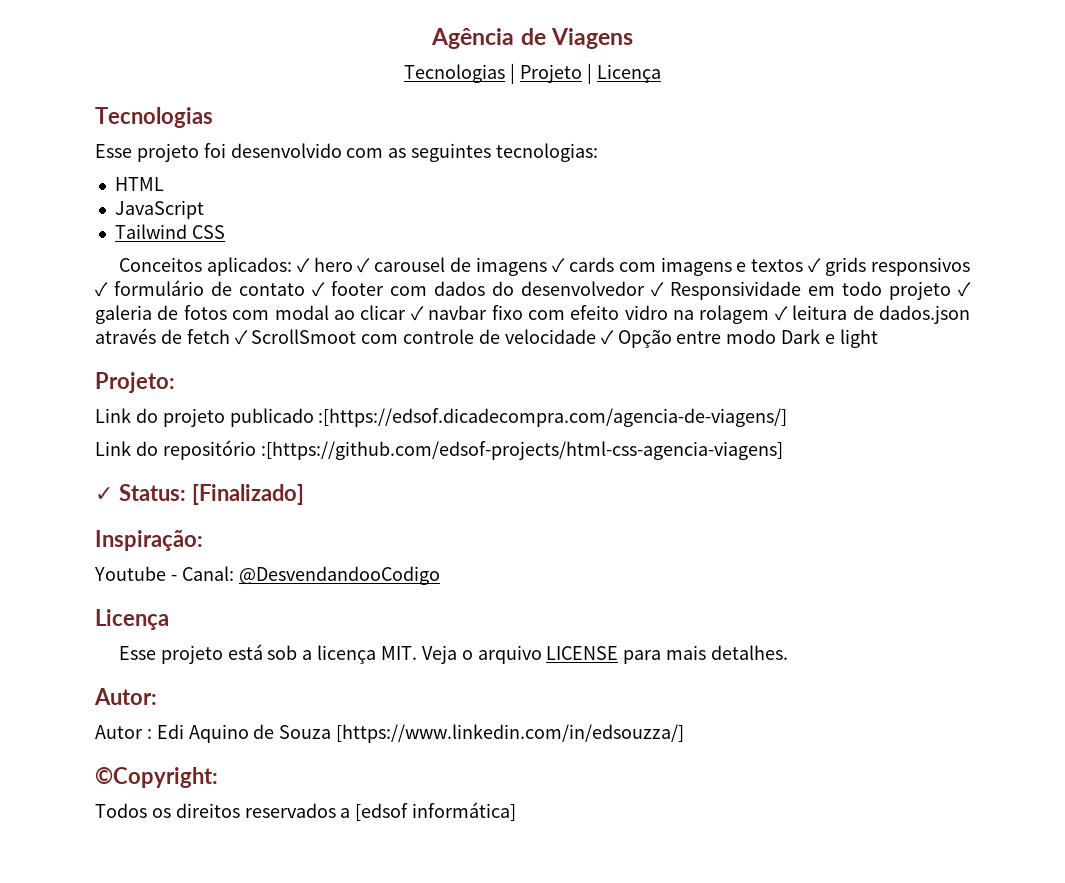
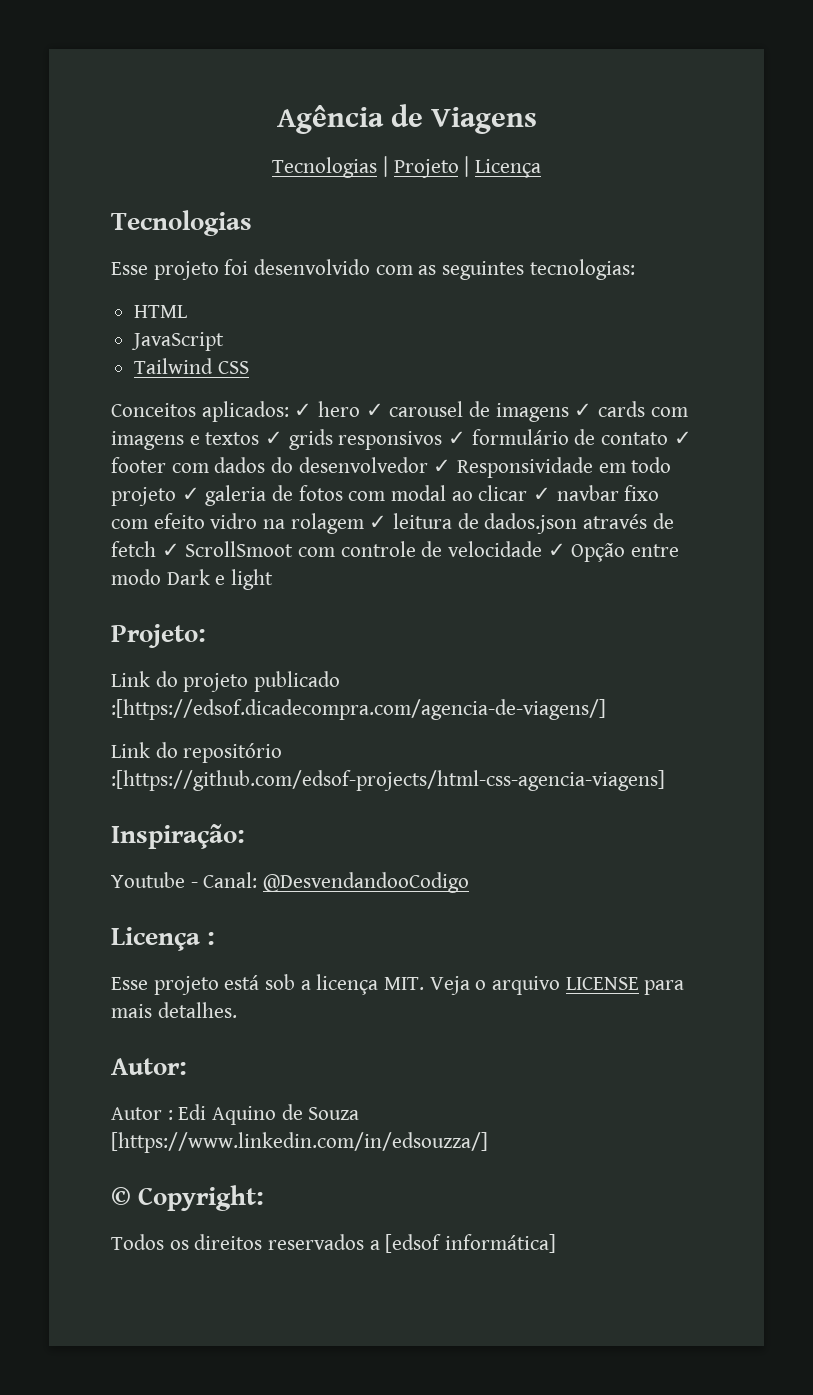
- ✓ Status: [Finalizado]
  Youtube - Canal: @DesvendandooCodigo
- Licença
+ Licença :
- ©Copyright:
+ © Copyright:

